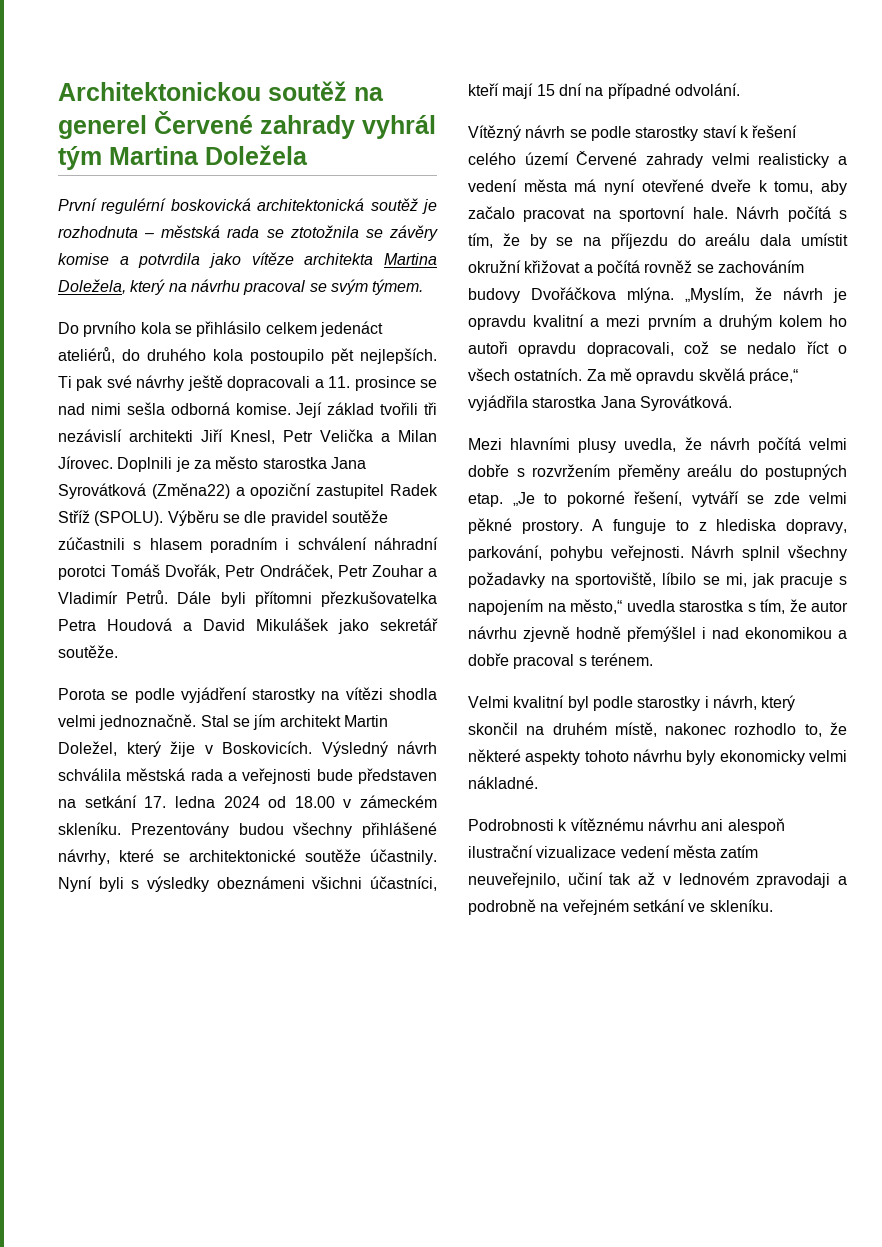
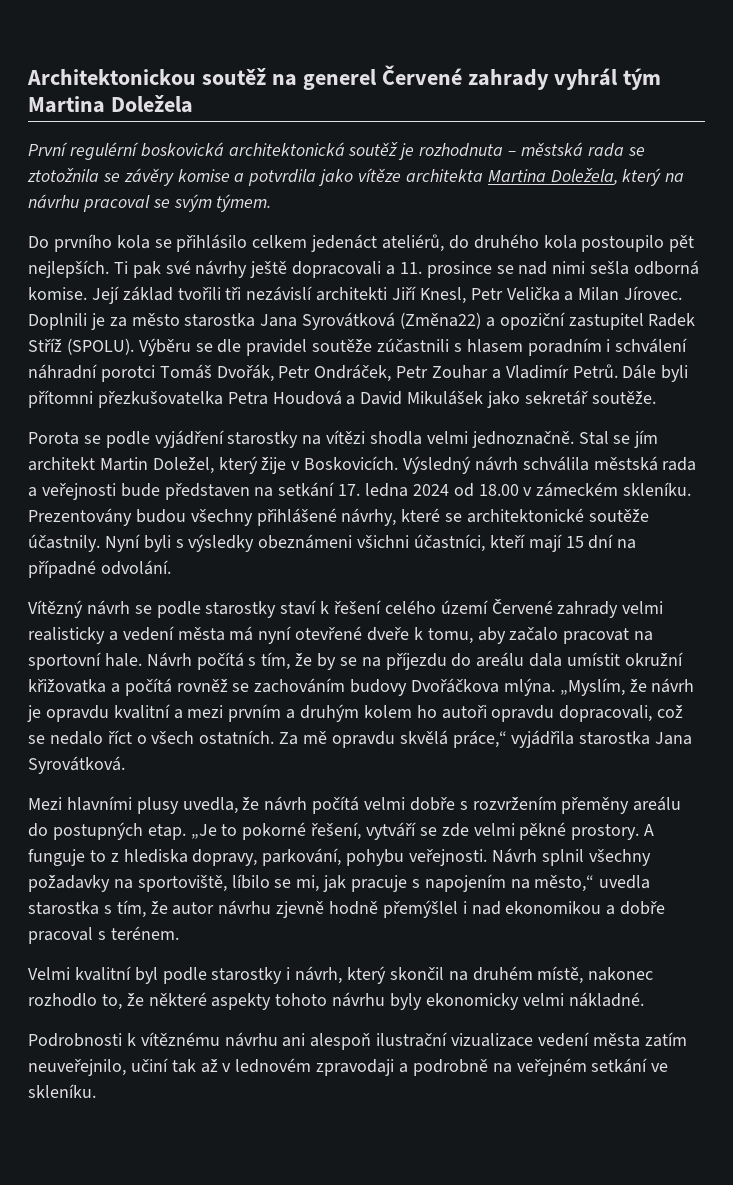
- Návrh počítá s tím, že by se na příjezdu do areálu dala umístit okružní křižovat a počítá rovněž se zachováním budovy Dvořáčkova mlýna.
+ Návrh počítá s tím, že by se na příjezdu do areálu dala umístit okružní křižovatka a počítá rovněž se zachováním budovy Dvořáčkova mlýna.

